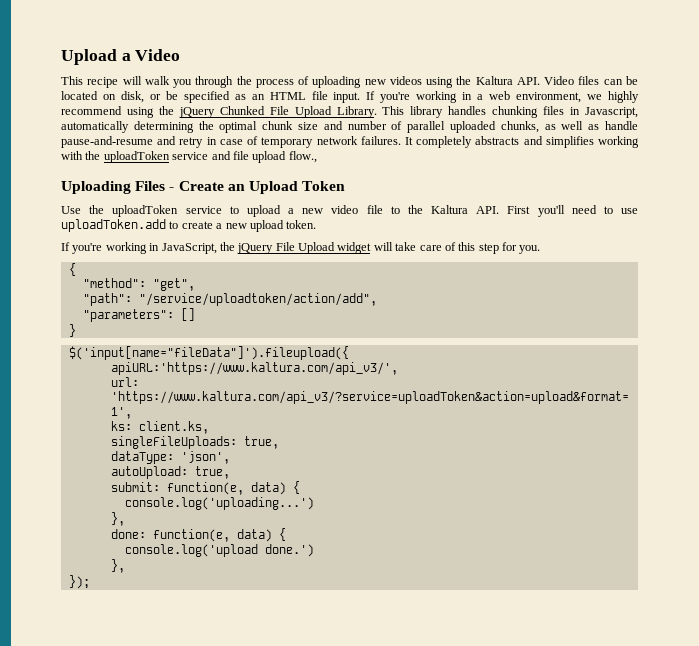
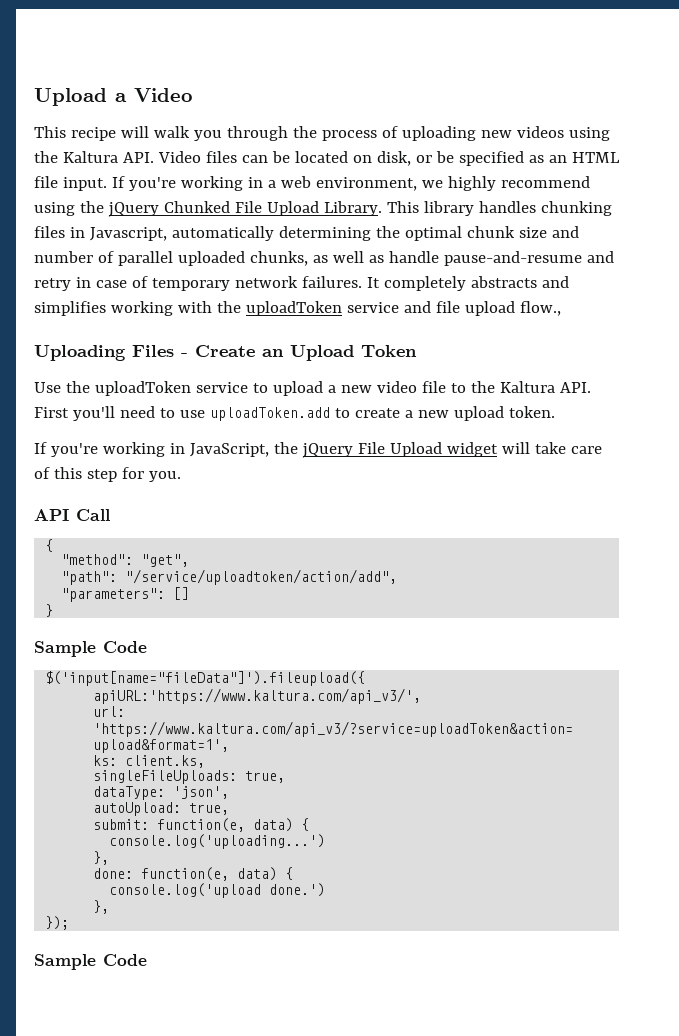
+ API Call
  }
+ Sample Code
  });
+ Sample Code

